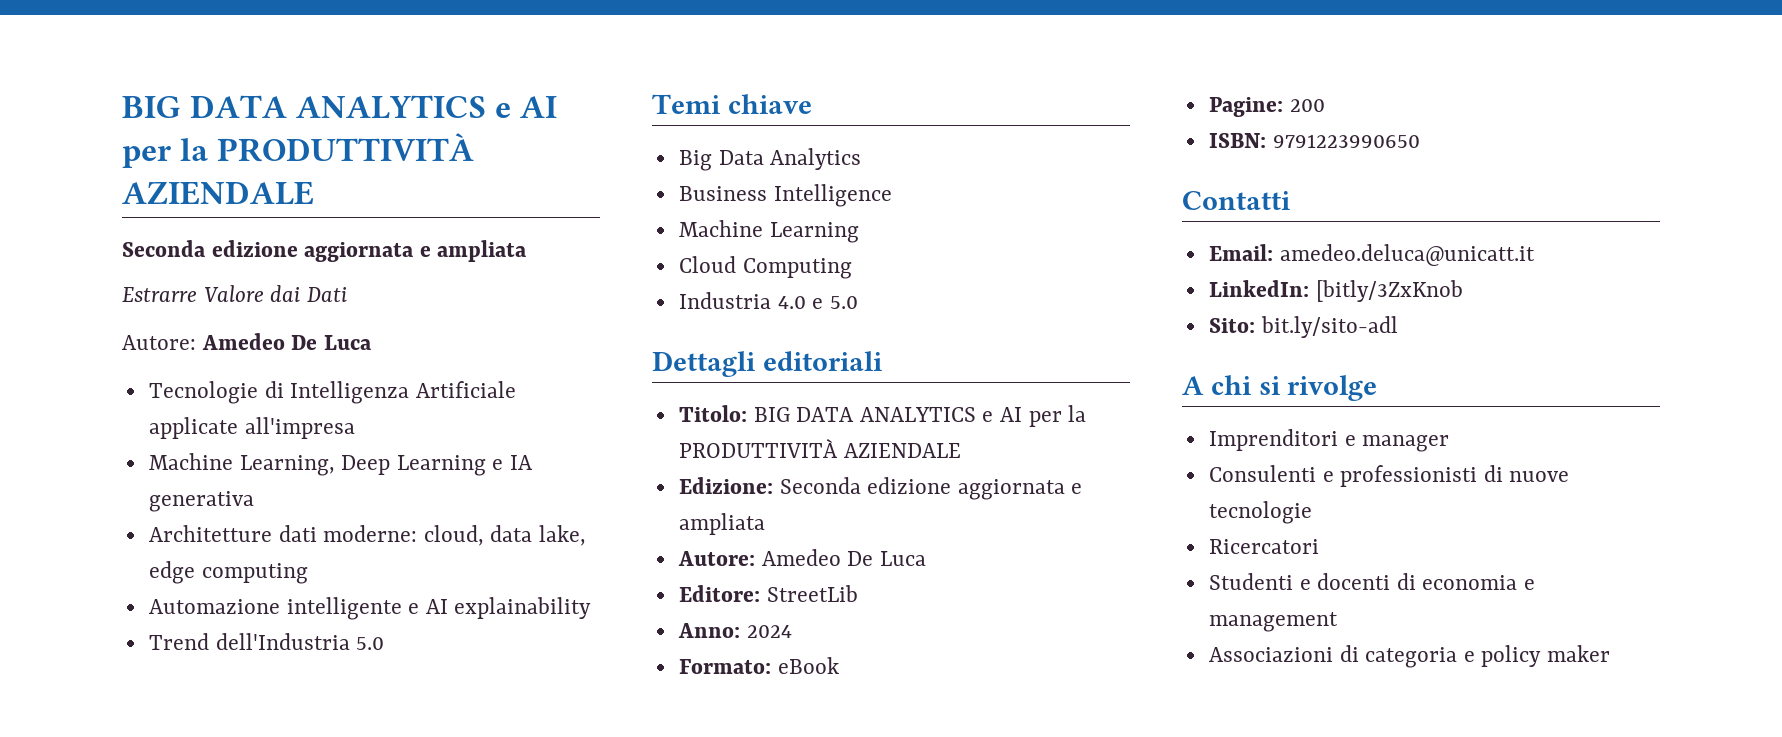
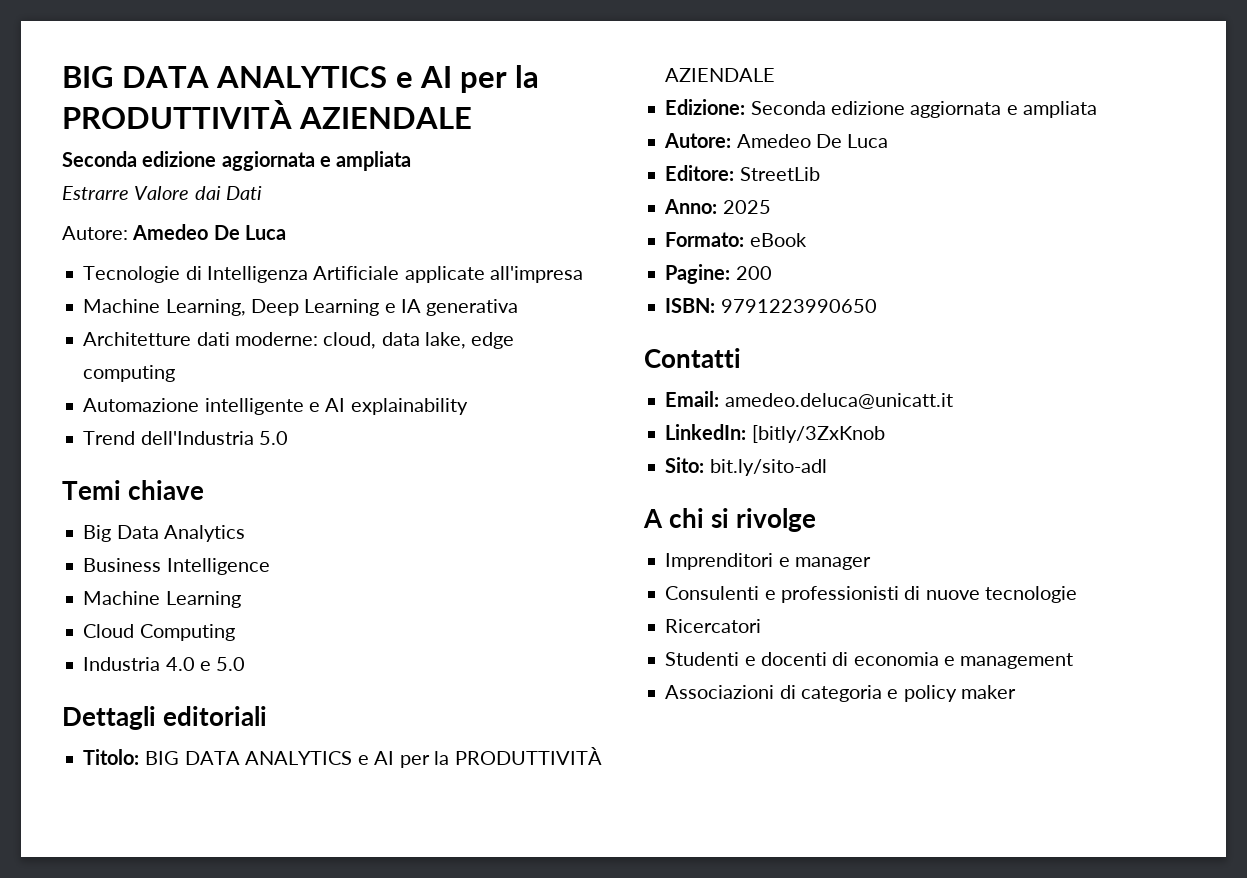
- Anno: 2024
+ Anno: 2025

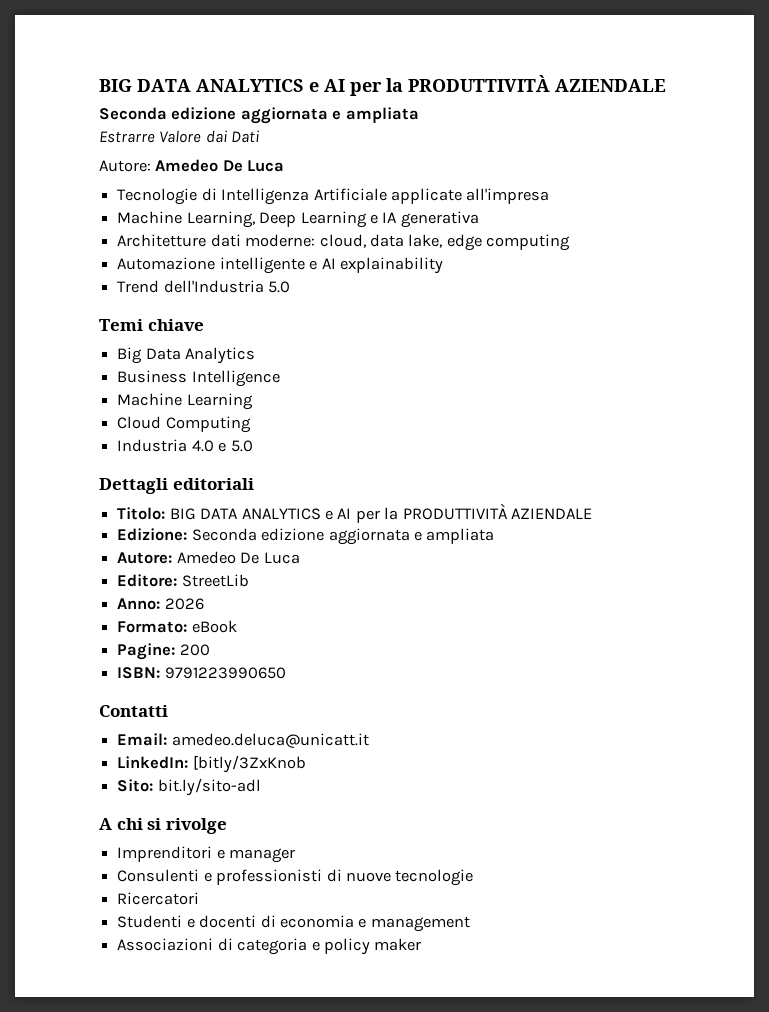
- Anno: 2025
+ Anno: 2026

